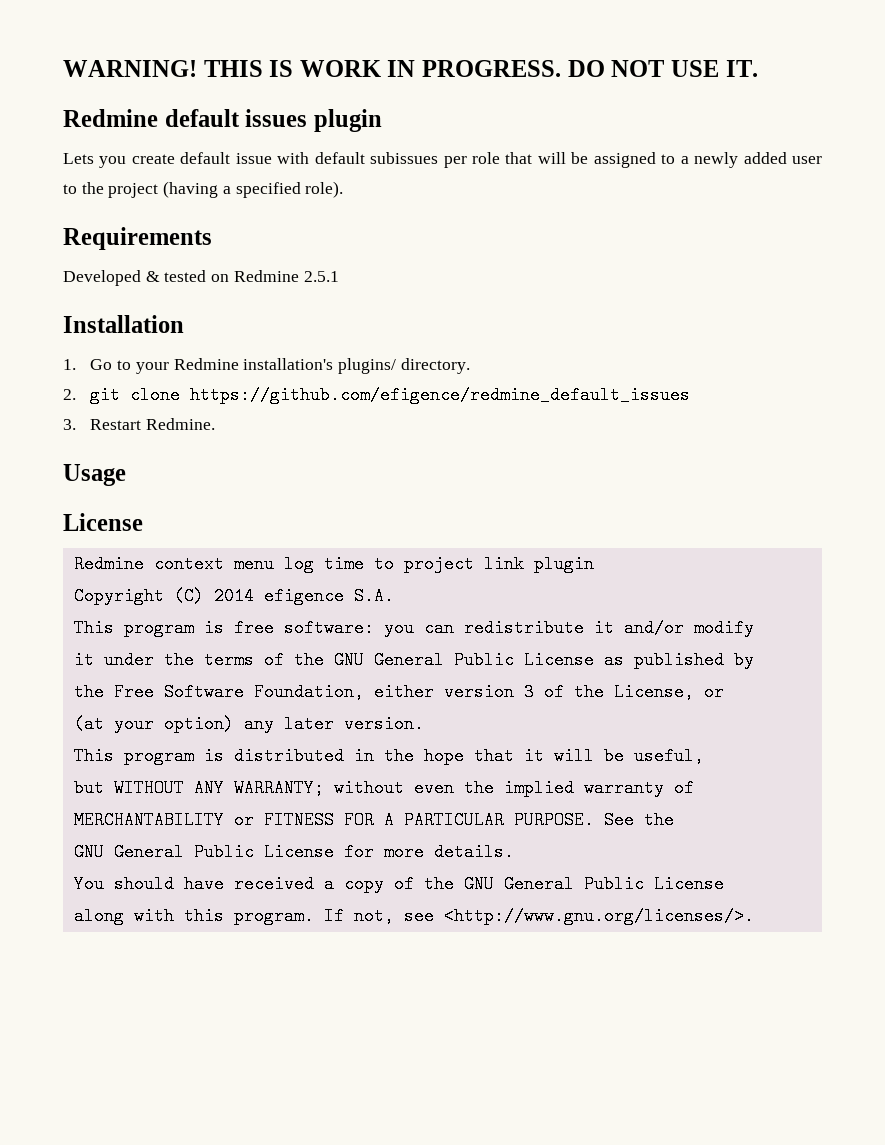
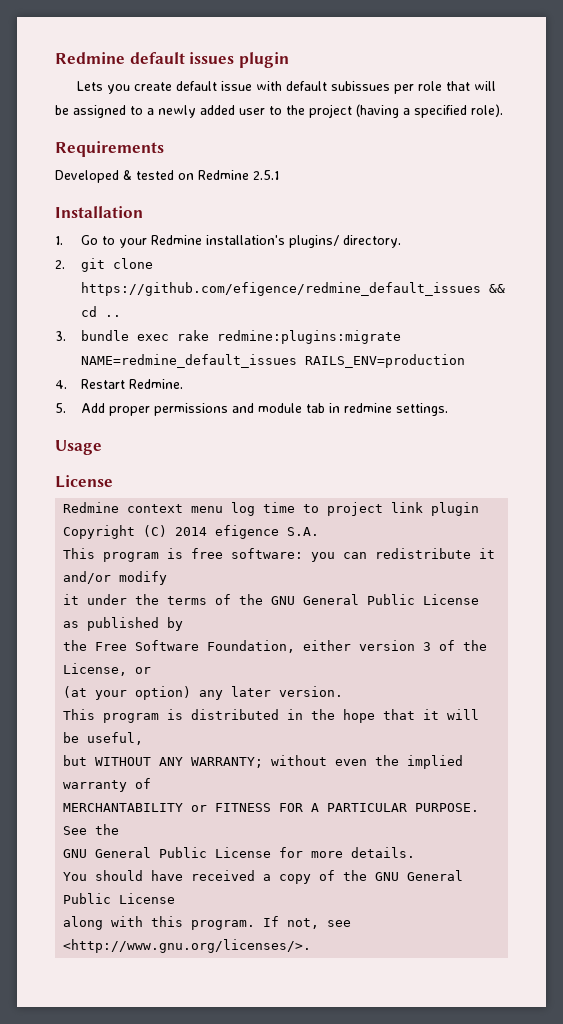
- WARNING! THIS IS WORK IN PROGRESS. DO NOT USE IT.
- 2. git clone https://github.com/efigence/redmine_default_issues
- 3. Restart Redmine.
+ 2. git clone https://github.com/efigence/redmine_default_issues && cd ..
+ 3. bundle exec rake redmine:plugins:migrate NAME=redmine_default_issues RAILS_ENV=production
+ 4. Restart Redmine.
+ 5. Add proper permissions and module tab in redmine settings.

